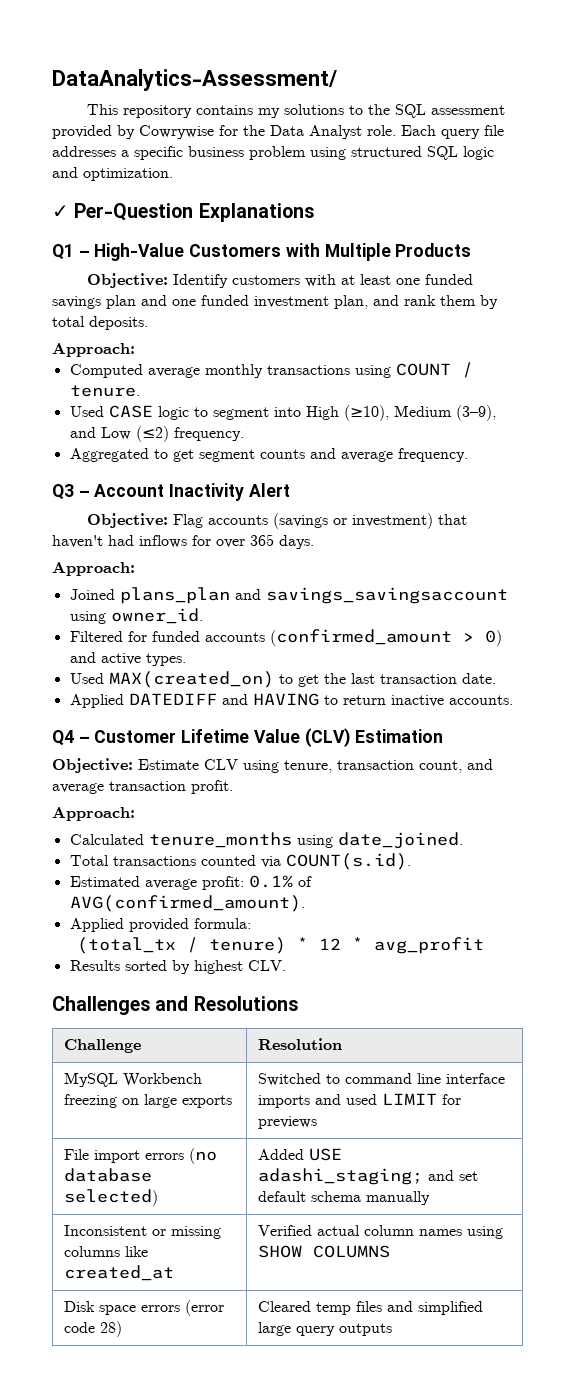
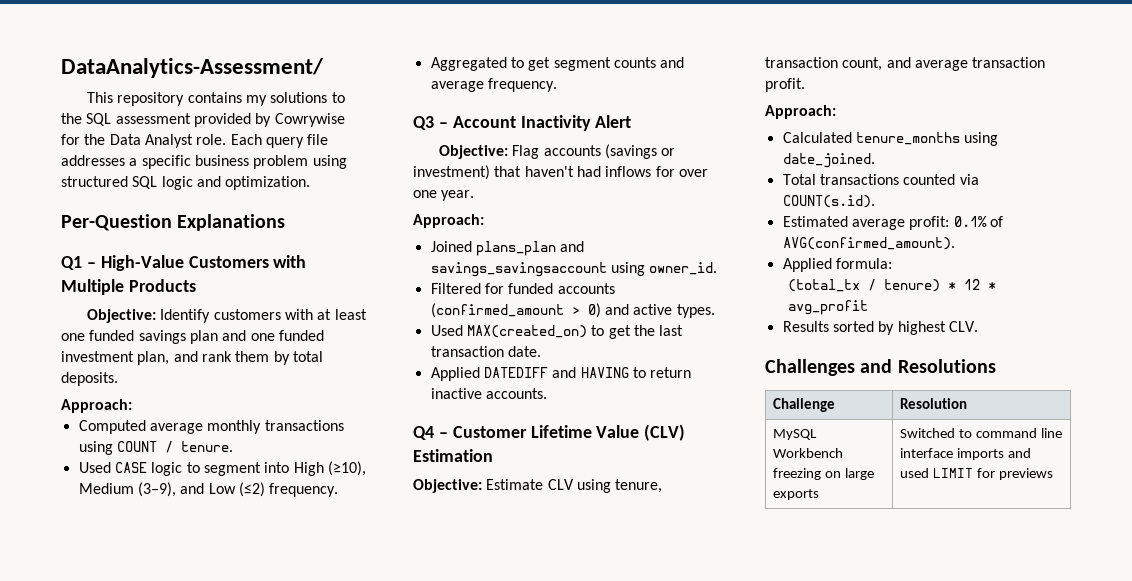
- ✓ Per-Question Explanations
+ Per-Question Explanations
- Objective: Flag accounts (savings or investment) that haven't had inflows for over 365 days.
+ Objective: Flag accounts (savings or investment) that haven't had inflows for over one year.
- Applied provided formula:
+ Applied formula:
- File import errors (no database selected) | Added USE adashi_staging; and set default schema manually
- Inconsistent or missing columns like created_at | Verified actual column names using SHOW COLUMNS
- Disk space errors (error code 28) | Cleared temp files and simplified large query outputs

